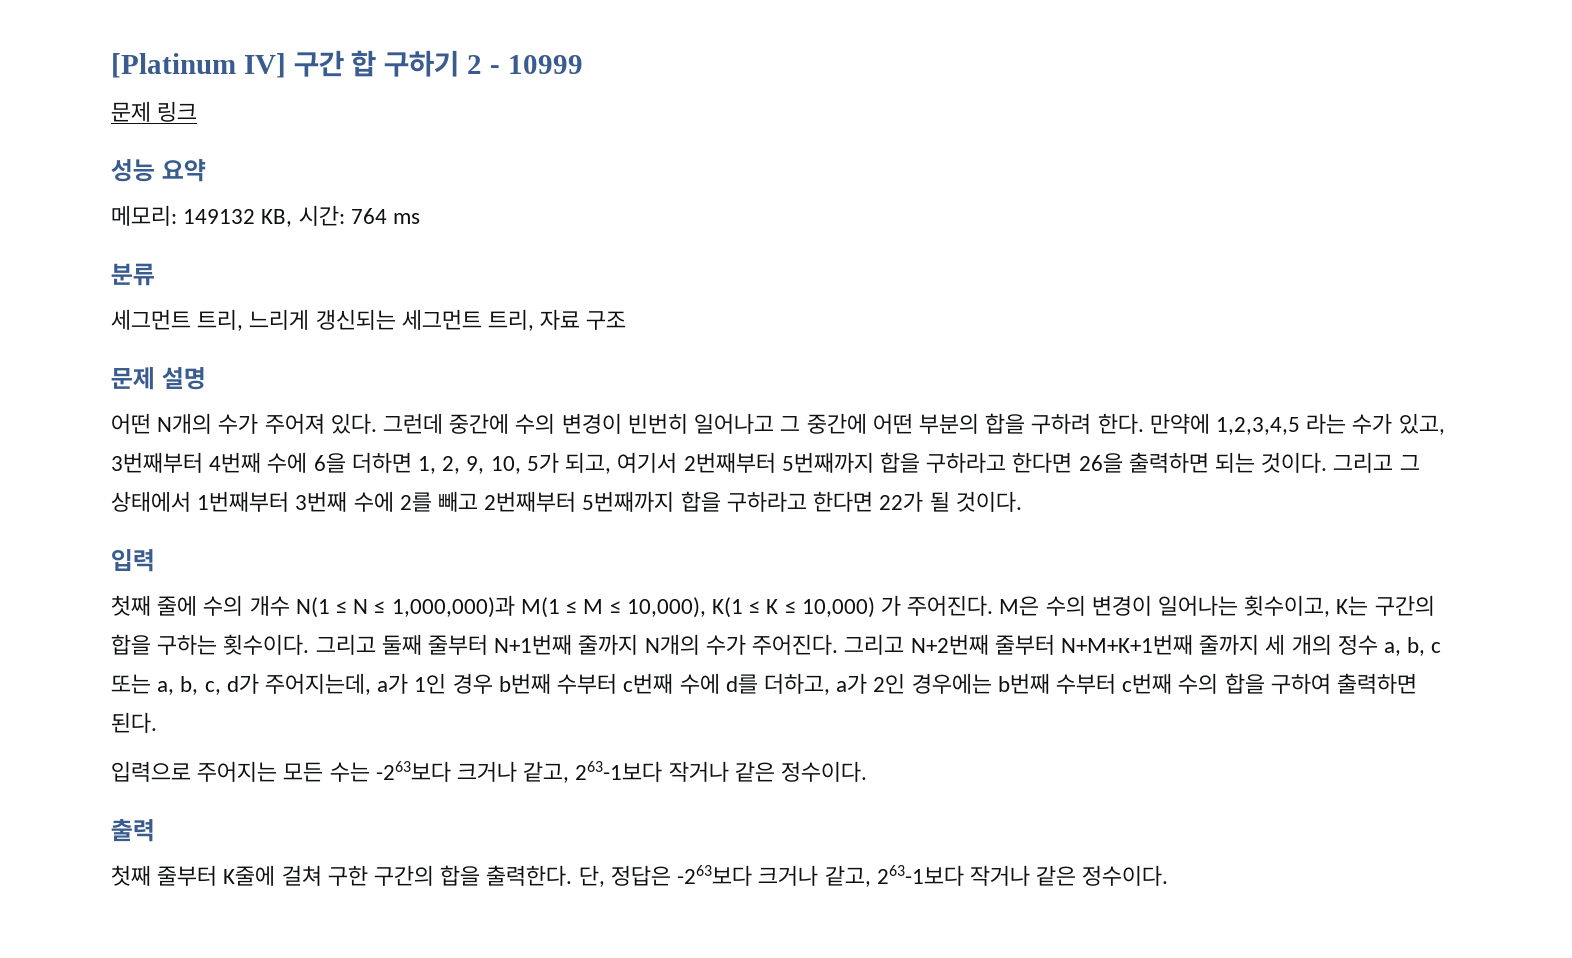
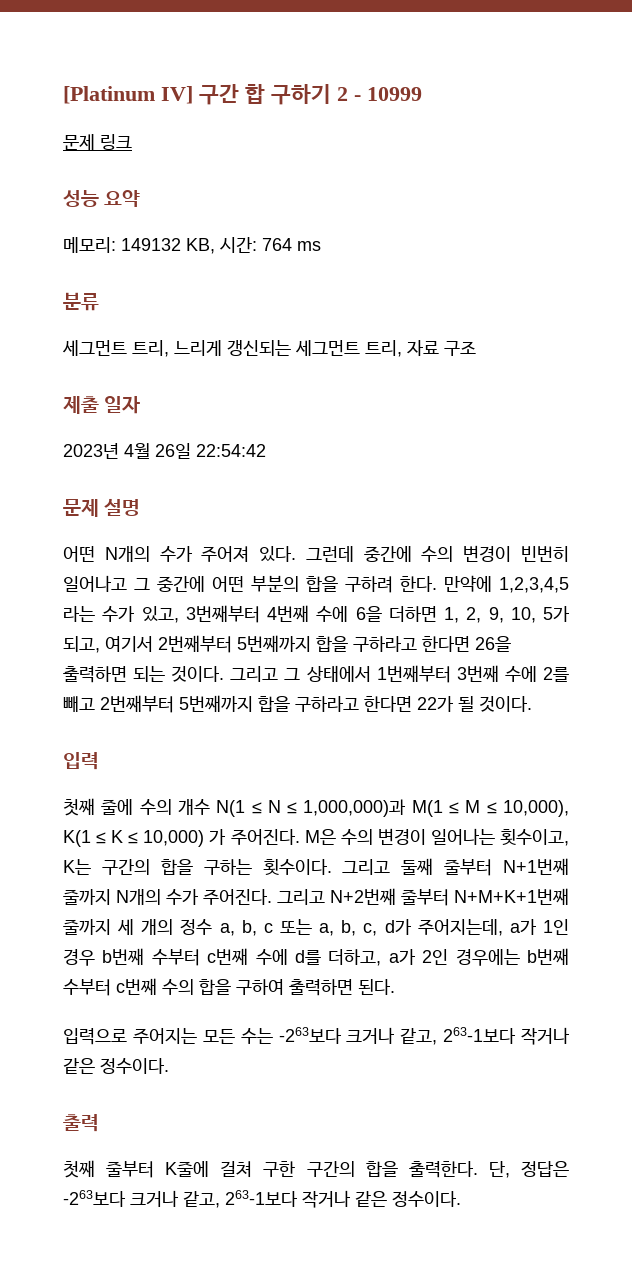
+ 제출 일자
+ 2023년 4월 26일 22:54:42

